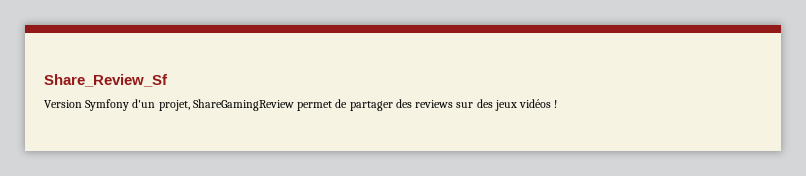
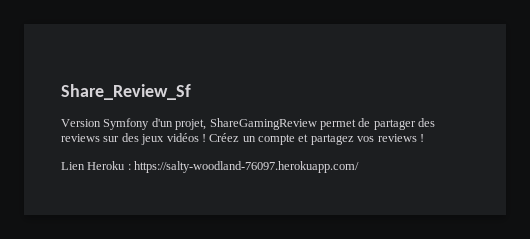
+ Créez un compte et partagez vos reviews !
+ Lien Heroku : https://salty-woodland-76097.herokuapp.com/

